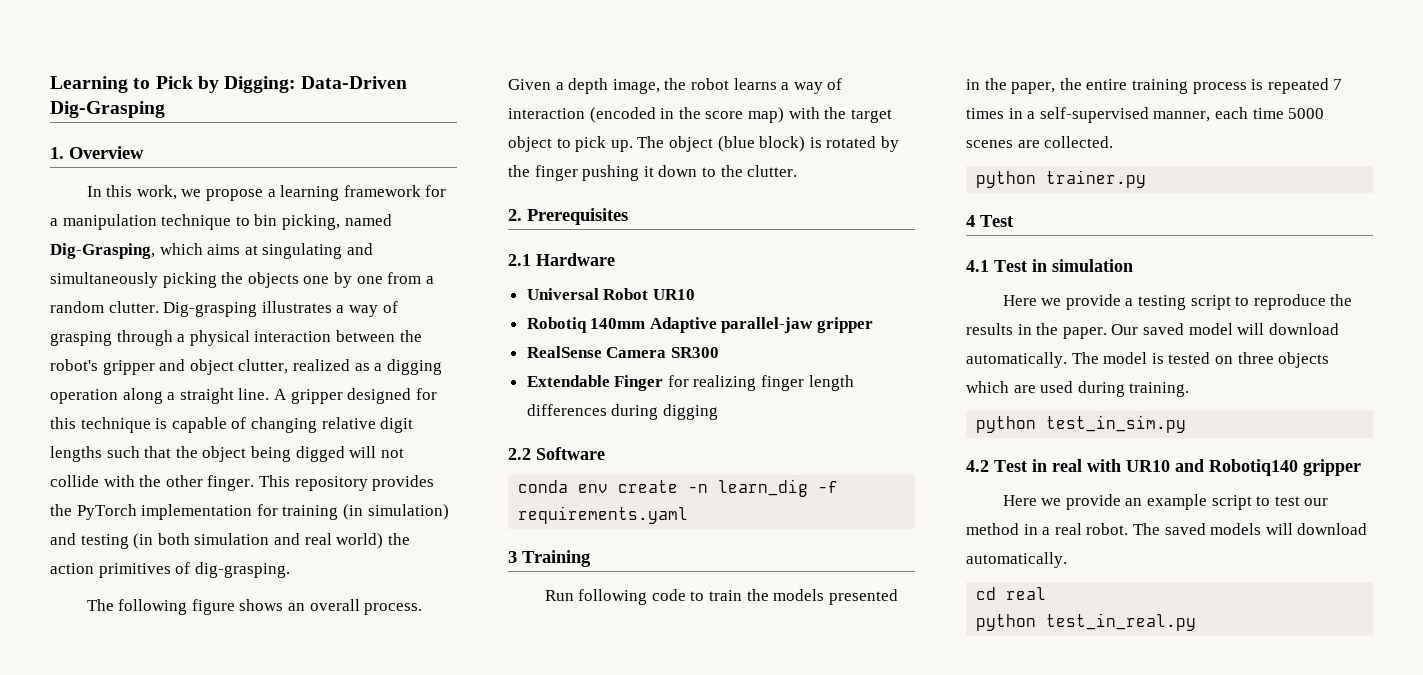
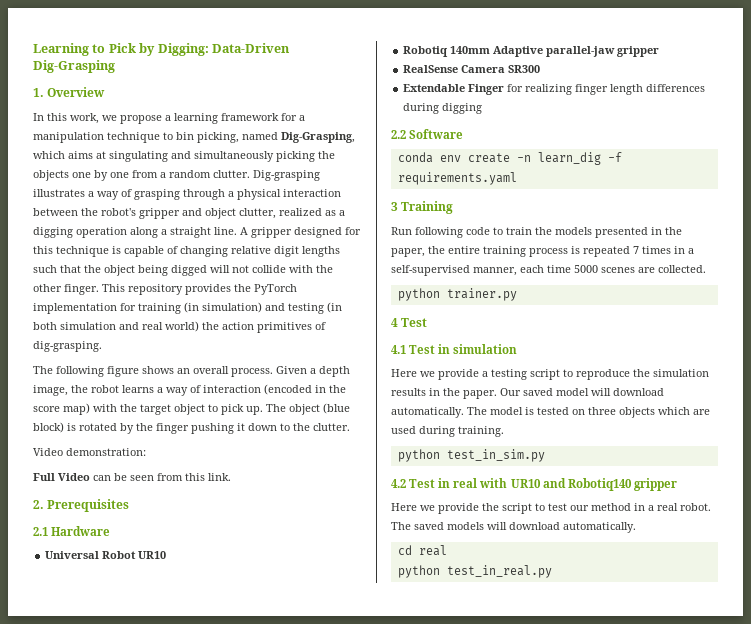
+ Video demonstration:
+ Full Video can be seen from this link.
- Here we provide a testing script to reproduce the results in the paper.
+ Here we provide a testing script to reproduce the simulation results in the paper.
- Here we provide an example script to test our method in a real robot.
+ Here we provide the script to test our method in a real robot.

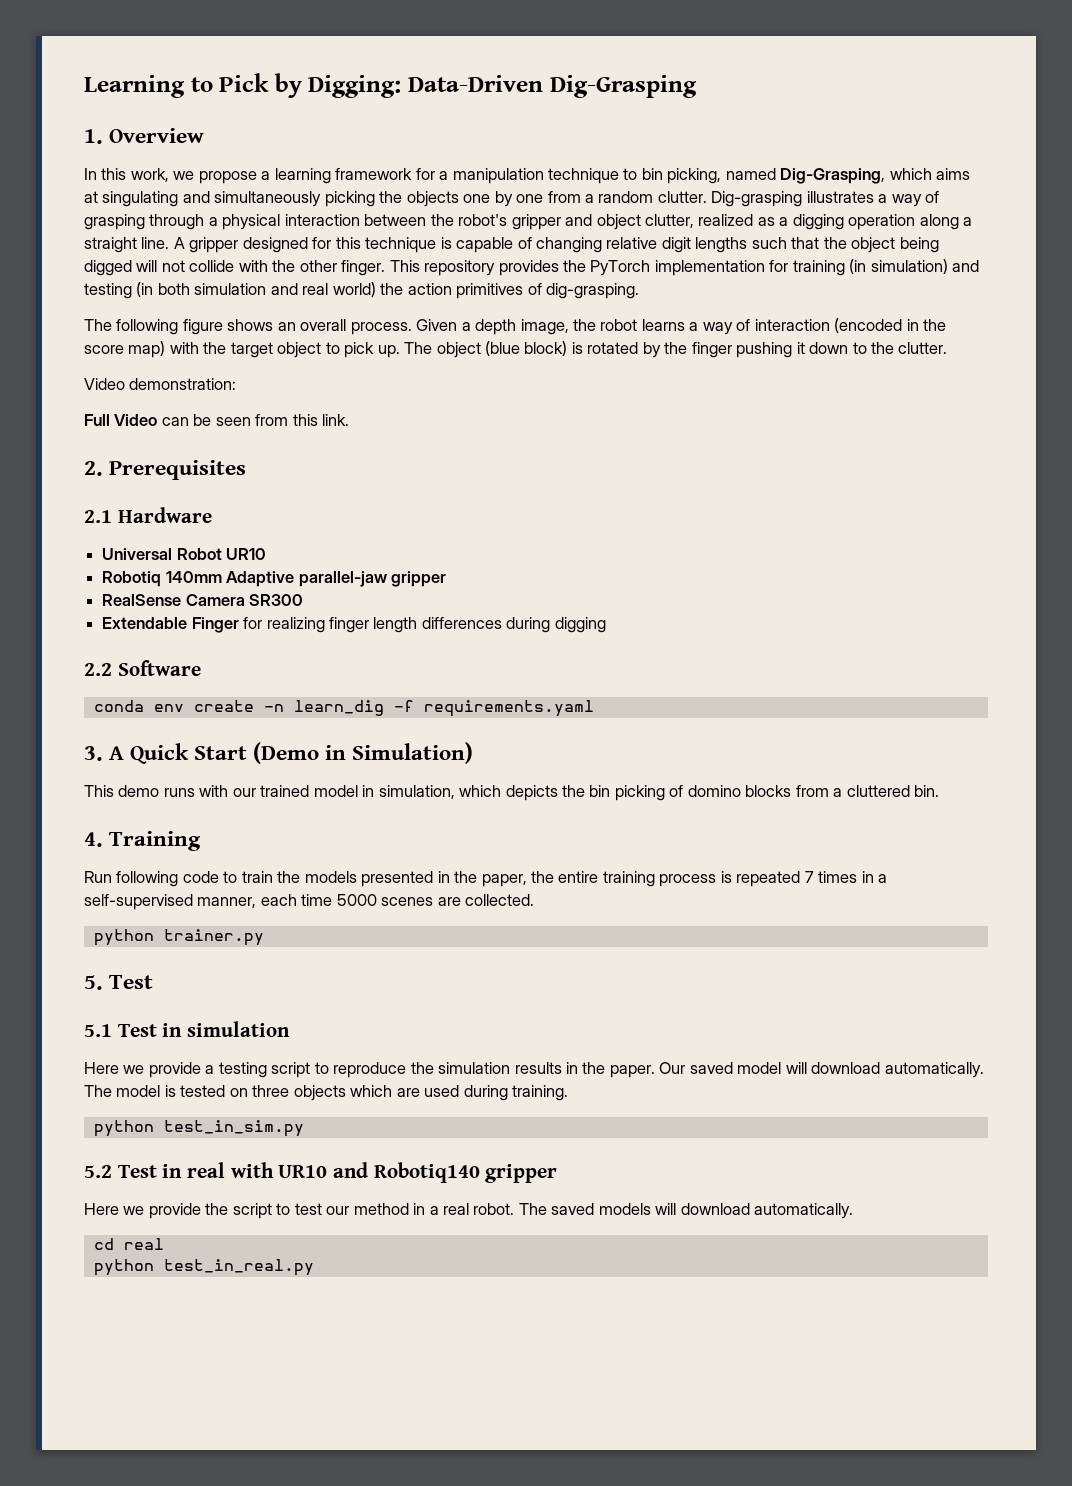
- 3 Training
+ 3. A Quick Start (Demo in Simulation)
+ This demo runs with our trained model in simulation, which depicts the bin picking of domino blocks from a cluttered bin.
+ 4. Training
- 4 Test
+ 5. Test
- 4.1 Test in simulation
+ 5.1 Test in simulation
- 4.2 Test in real with UR10 and Robotiq140 gripper
+ 5.2 Test in real with UR10 and Robotiq140 gripper

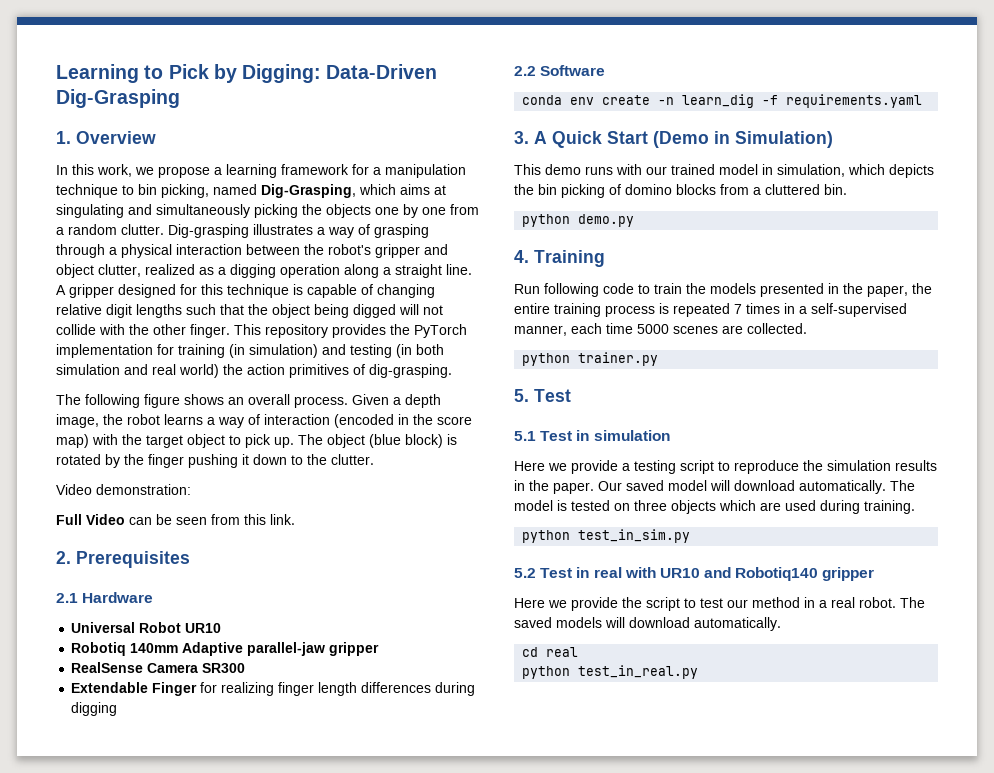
+ python demo.py

